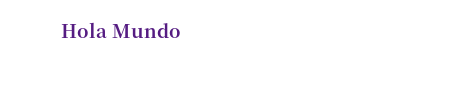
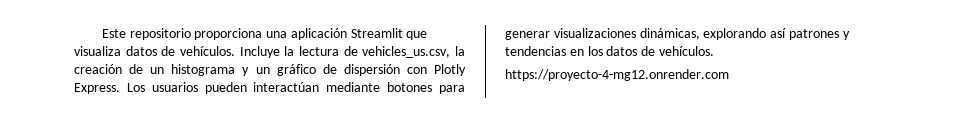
- Hola Mundo
+ Este repositorio proporciona una aplicación Streamlit que visualiza datos de vehículos. Incluye la lectura de vehicles_us.csv, la creación de un histograma y un gráfico de dispersión con Plotly Express. Los usuarios pueden interactúan mediante botones para generar visualizaciones dinámicas, explorando así patrones y tendencias en los datos de vehículos.
+ https://proyecto-4-mg12.onrender.com

